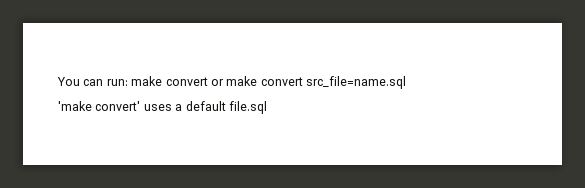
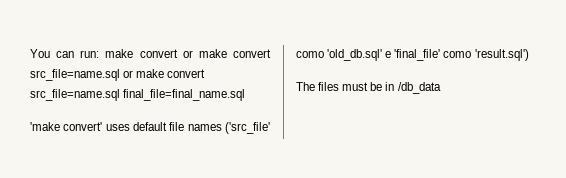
- You can run: make convert or make convert src_file=name.sql
- 'make convert' uses a default file.sql
+ You can run: make convert or make convert src_file=name.sql or make convert src_file=name.sql final_file=final_name.sql
+ 'make convert' uses default file names ('src_file' como 'old_db.sql' e 'final_file' como 'result.sql')
+ The files must be in /db_data

